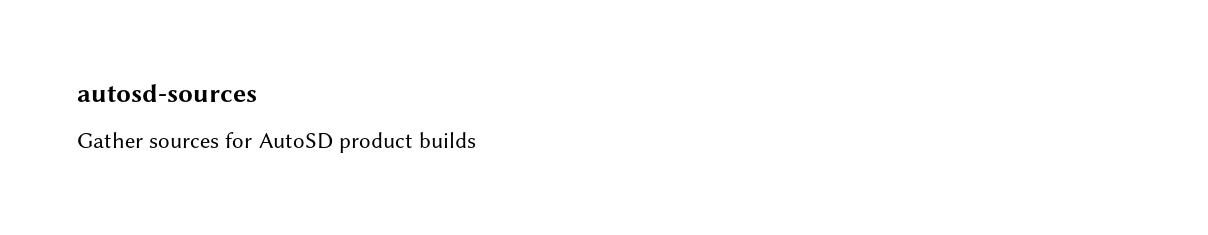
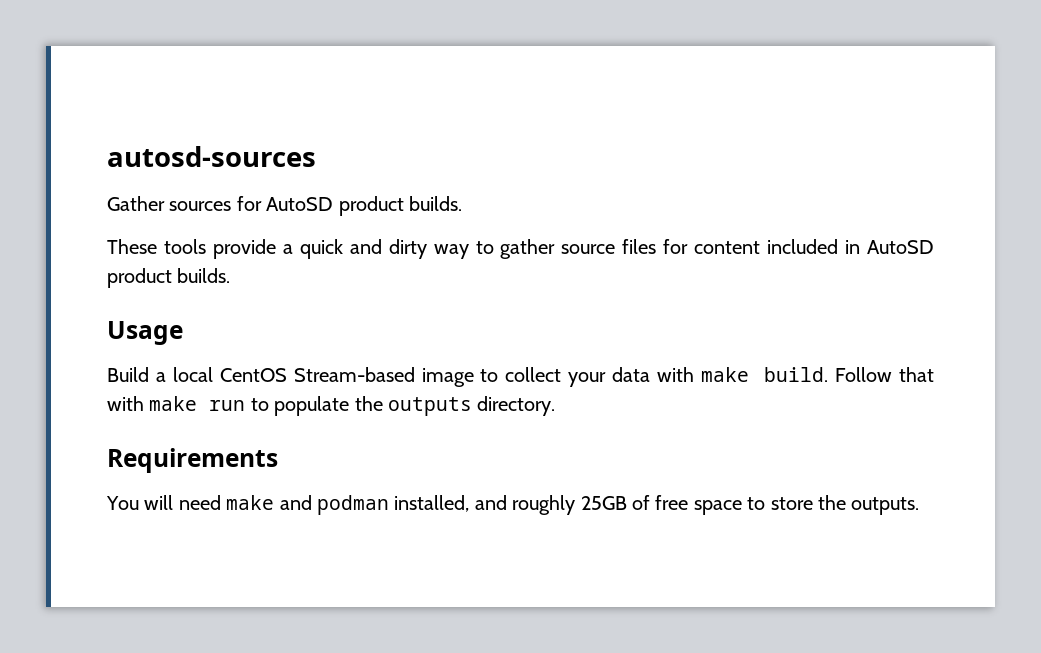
- Gather sources for AutoSD product builds
+ Gather sources for AutoSD product builds.
+ These tools provide a quick and dirty way to gather source files for content included in AutoSD product builds.
+ Usage
+ Build a local CentOS Stream-based image to collect your data with make build. Follow that with make run to populate the outputs directory.
+ Requirements
+ You will need make and podman installed, and roughly 25GB of free space to store the outputs.

